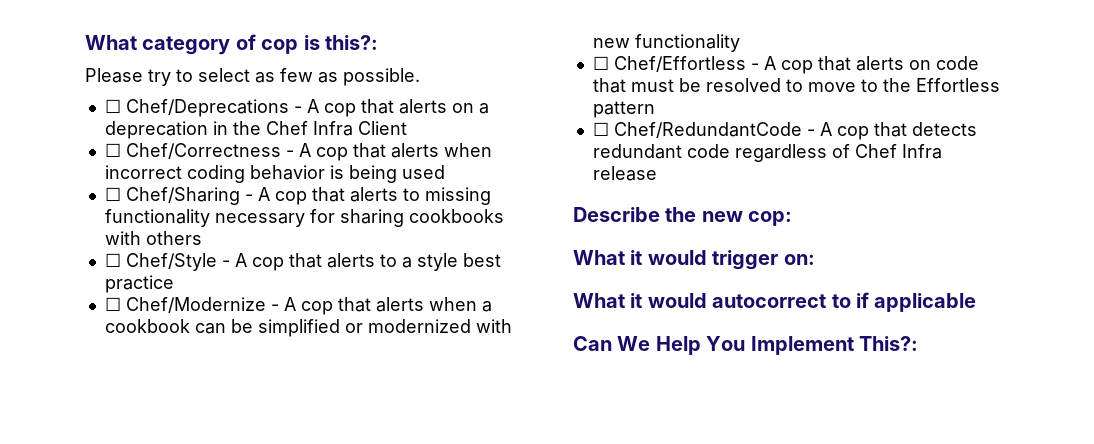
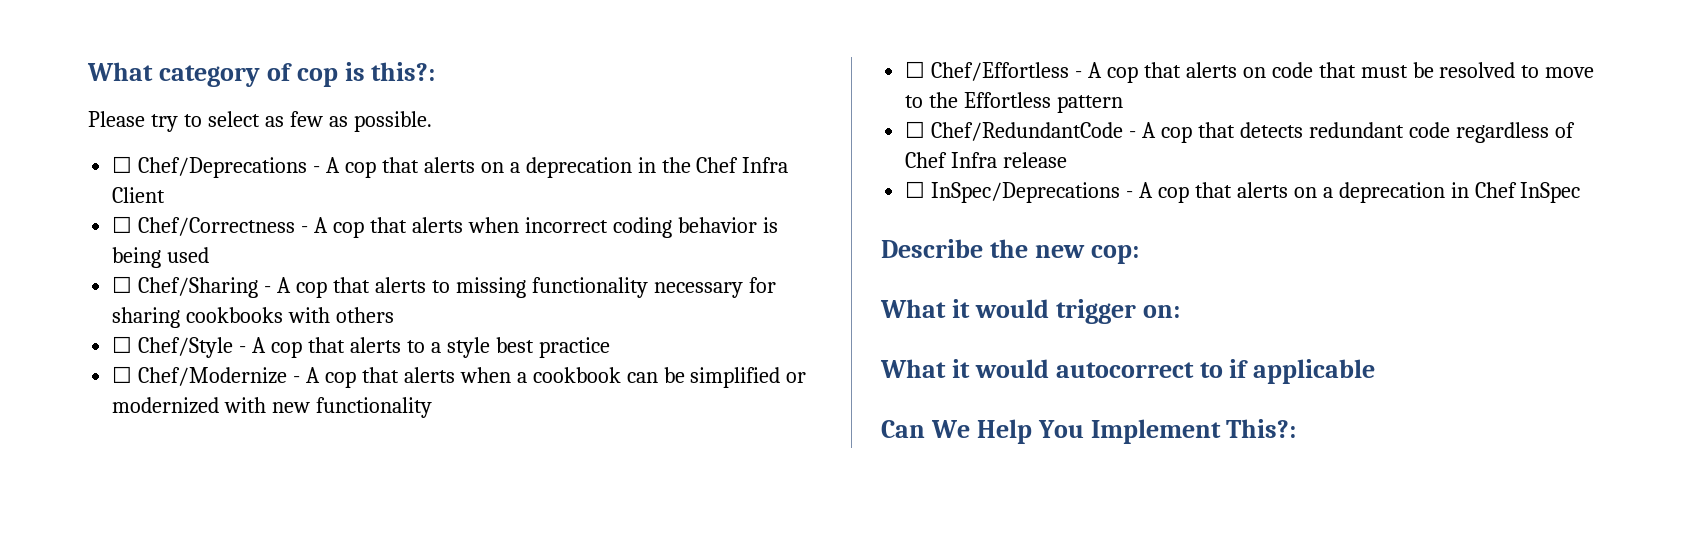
+ ☐ InSpec/Deprecations - A cop that alerts on a deprecation in Chef InSpec

